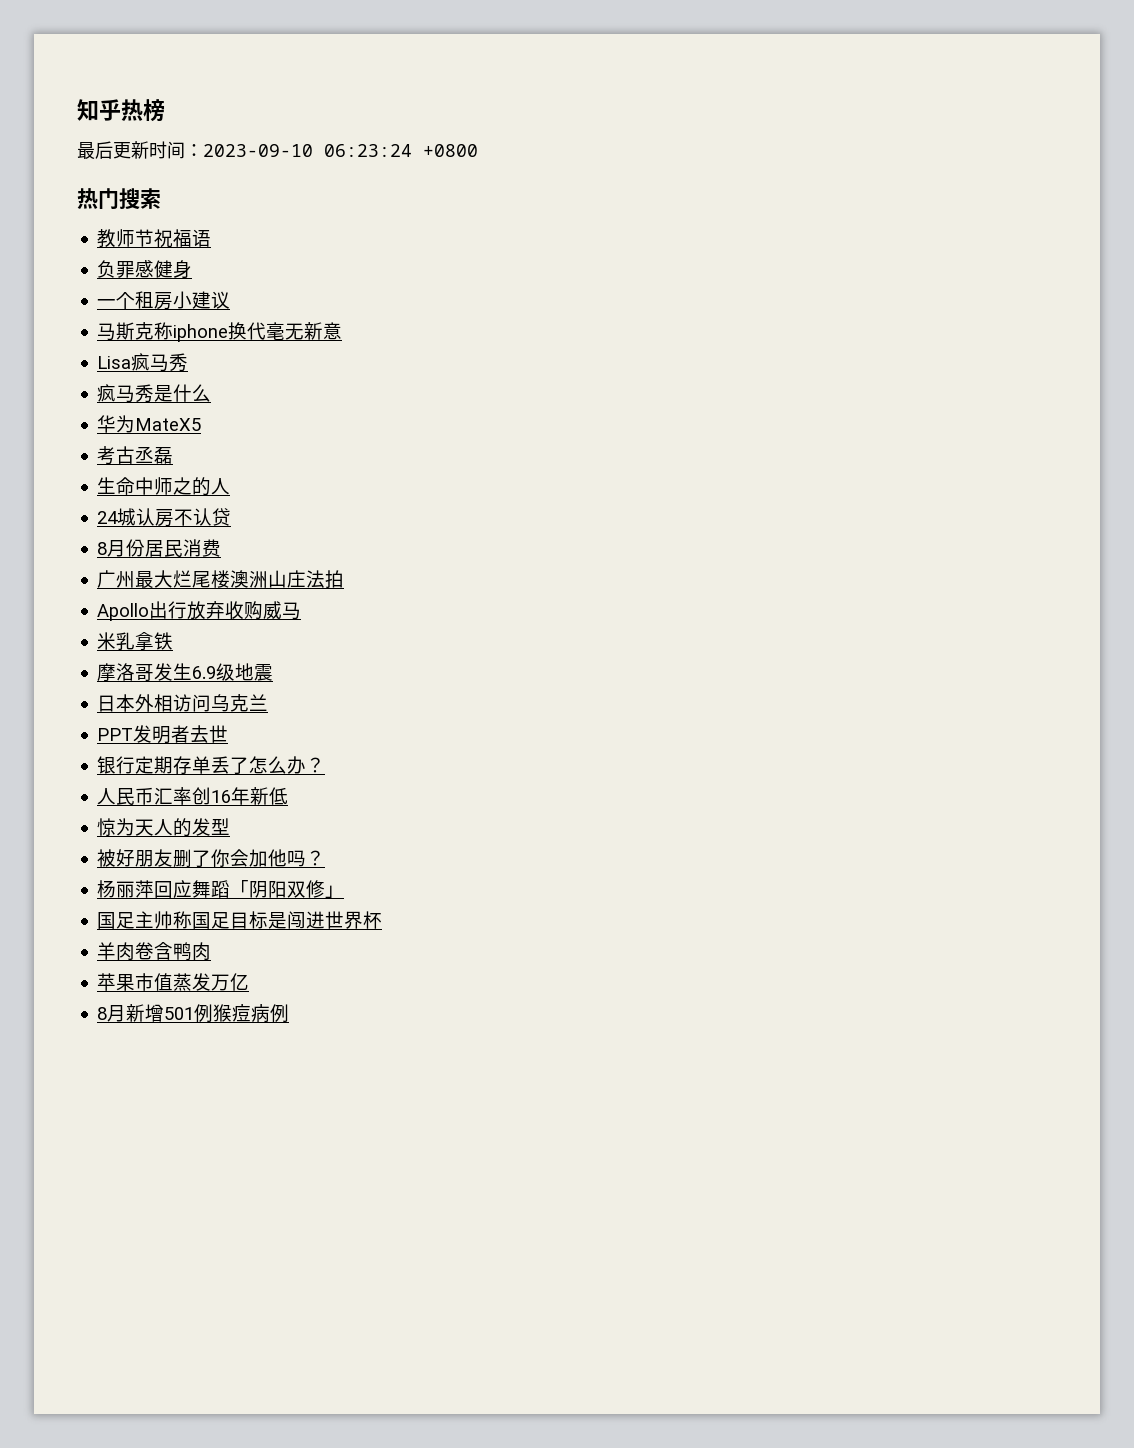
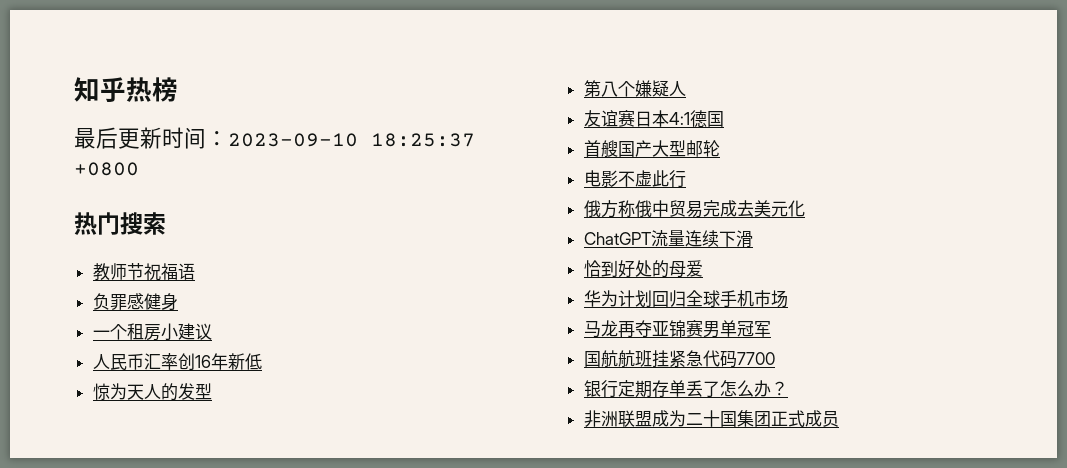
- 最后更新时间：2023-09-10 06:23:24 +0800
+ 最后更新时间：2023-09-10 18:25:37 +0800
- 马斯克称iphone换代毫无新意
- Lisa疯马秀
- 疯马秀是什么
- 华为MateX5
- 考古丞磊
- 生命中师之的人
- 24城认房不认贷
- 8月份居民消费
- 广州最大烂尾楼澳洲山庄法拍
- Apollo出行放弃收购威马
- 米乳拿铁
- 摩洛哥发生6.9级地震
- 日本外相访问乌克兰
- PPT发明者去世
- 银行定期存单丢了怎么办？
- 被好朋友删了你会加他吗？
- 杨丽萍回应舞蹈「阴阳双修」
- 国足主帅称国足目标是闯进世界杯
- 羊肉卷含鸭肉
- 苹果市值蒸发万亿
- 8月新增501例猴痘病例
+ 第八个嫌疑人
+ 友谊赛日本4:1德国
+ 首艘国产大型邮轮
+ 电影不虚此行
+ 俄方称俄中贸易完成去美元化
+ ChatGPT流量连续下滑
+ 恰到好处的母爱
+ 华为计划回归全球手机市场
+ 马龙再夺亚锦赛男单冠军
+ 国航航班挂紧急代码7700
+ 银行定期存单丢了怎么办？
+ 非洲联盟成为二十国集团正式成员

